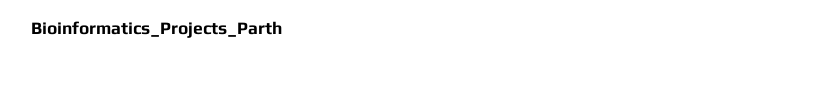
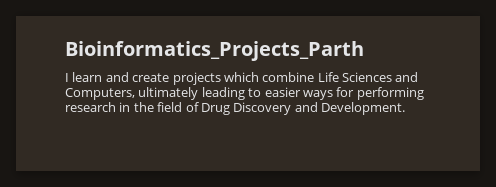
+ I learn and create projects which combine Life Sciences and Computers, ultimately leading to easier ways for performing research in the field of Drug Discovery and Development.

